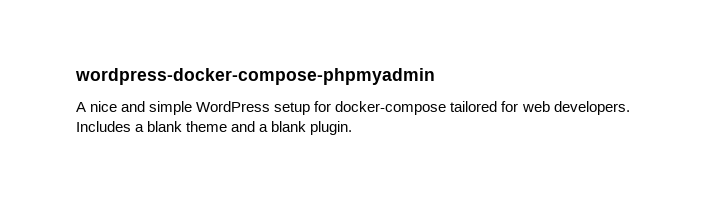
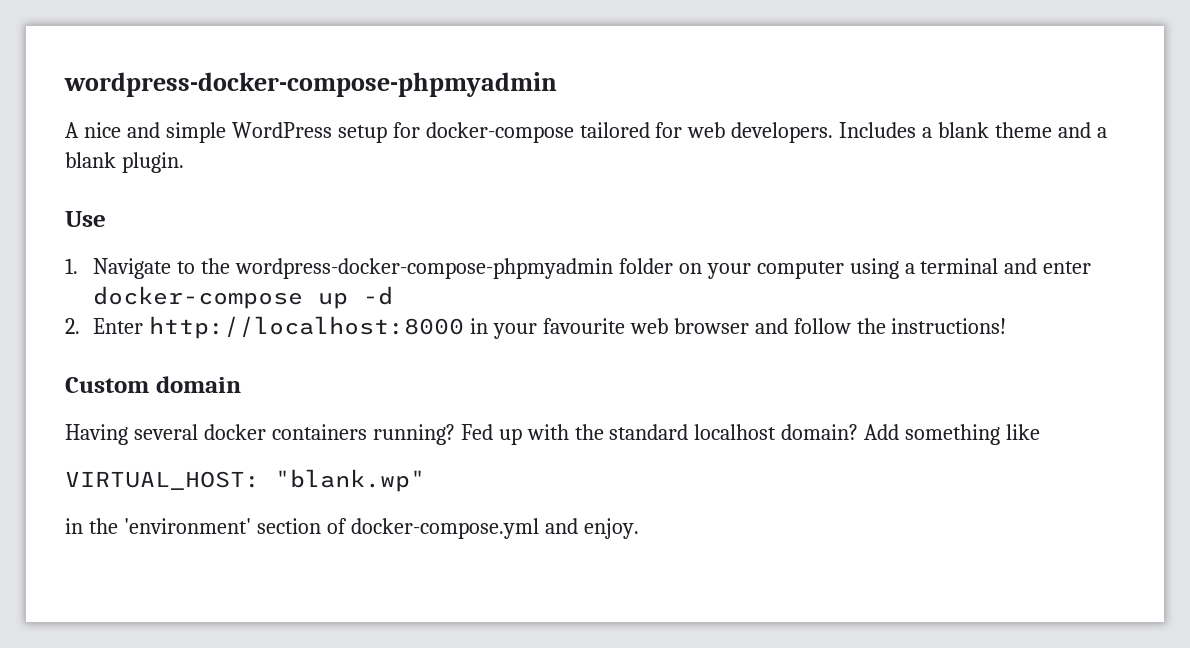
+ Use
+ 1. Navigate to the wordpress-docker-compose-phpmyadmin folder on your computer using a terminal and enter docker-compose up -d
+ 2. Enter http://localhost:8000 in your favourite web browser and follow the instructions!
+ Custom domain
+ Having several docker containers running? Fed up with the standard localhost domain? Add something like
+ VIRTUAL_HOST: "blank.wp"
+ in the 'environment' section of docker-compose.yml and enjoy.

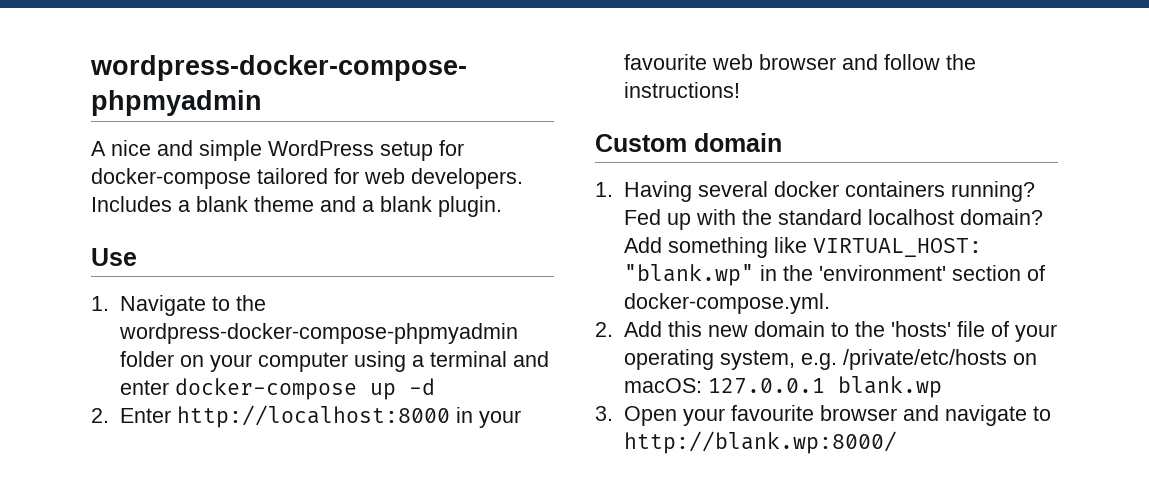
- Having several docker containers running?
+ 1. Having several docker containers running?
- Add something like
- VIRTUAL_HOST: "blank.wp"
- in the 'environment' section of docker-compose.yml and enjoy.
+ Add something like VIRTUAL_HOST: "blank.wp" in the 'environment' section of docker-compose.yml.
+ 2. Add this new domain to the 'hosts' file of your operating system, e.g. /private/etc/hosts on macOS: 127.0.0.1 blank.wp
+ 3. Open your favourite browser and navigate to http://blank.wp:8000/

